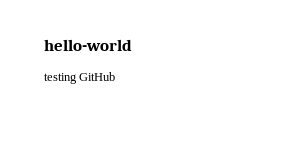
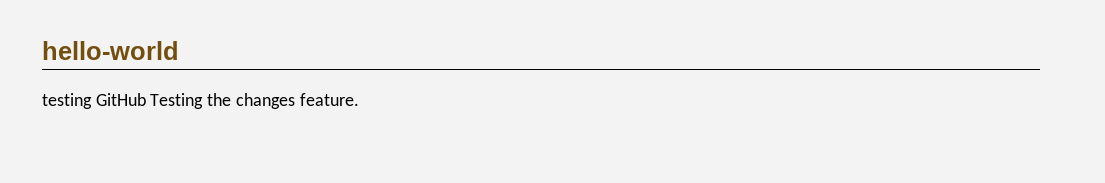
- testing GitHub
+ testing GitHub Testing the changes feature.

